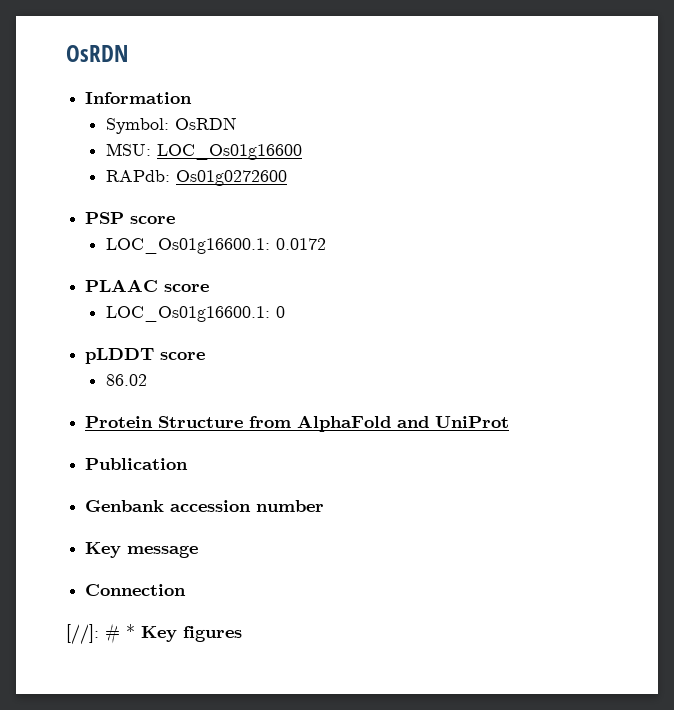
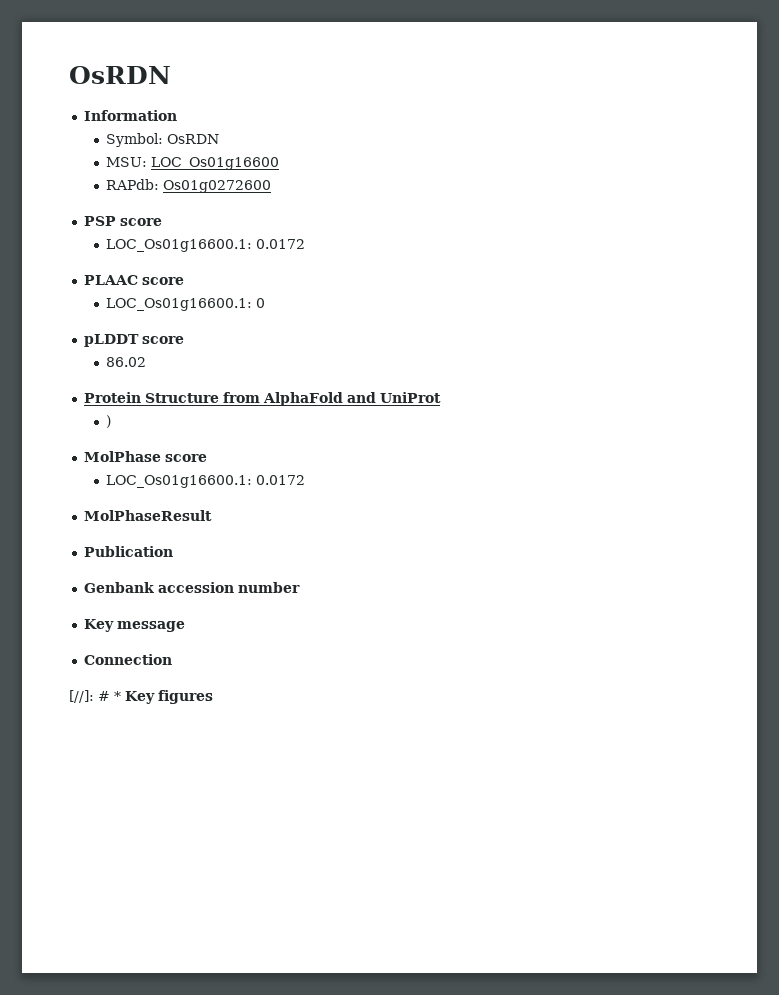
+ )
+ MolPhase score
+ LOC_Os01g16600.1: 0.0172
+ MolPhaseResult

